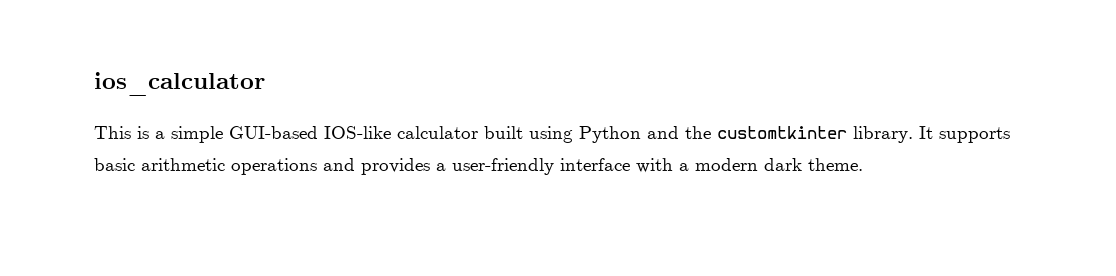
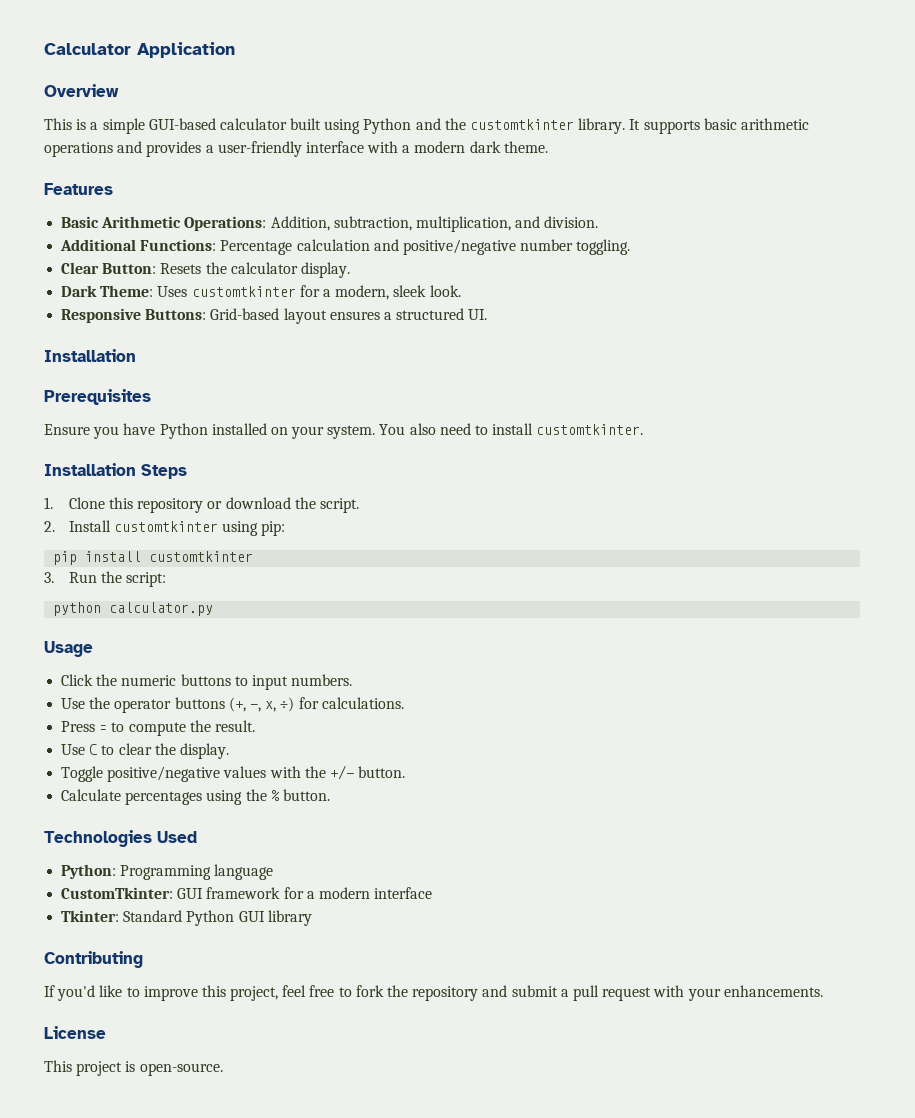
- ios_calculator
+ Calculator Application
+ Overview
- This is a simple GUI-based IOS-like calculator built using Python and the customtkinter library.
+ This is a simple GUI-based calculator built using Python and the customtkinter library.
+ Features
+ Basic Arithmetic Operations: Addition, subtraction, multiplication, and division.
+ Additional Functions: Percentage calculation and positive/negative number toggling.
+ Clear Button: Resets the calculator display.
+ Dark Theme: Uses customtkinter for a modern, sleek look.
+ Responsive Buttons: Grid-based layout ensures a structured UI.
+ Installation
+ Prerequisites
+ Ensure you have Python installed on your system. You also need to install customtkinter.
+ Installation Steps
+ 1. Clone this repository or download the script.
+ 2. Install customtkinter using pip:
+ pip install customtkinter
+ 3. Run the script:
+ python calculator.py
+ Usage
+ Click the numeric buttons to input numbers.
+ Use the operator buttons (+, -, x, ÷) for calculations.
+ Press = to compute the result.
+ Use C to clear the display.
+ Toggle positive/negative values with the +/- button.
+ Calculate percentages using the % button.
+ Technologies Used
+ Python: Programming language
+ CustomTkinter: GUI framework for a modern interface
+ Tkinter: Standard Python GUI library
+ Contributing
+ If you'd like to improve this project, feel free to fork the repository and submit a pull request with your enhancements.
+ License
+ This project is open-source.

